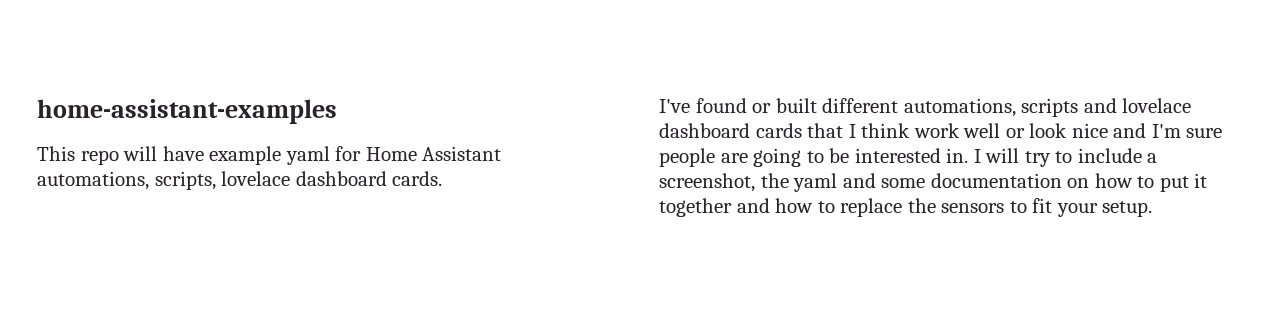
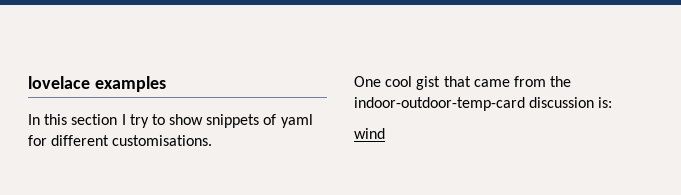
- home-assistant-examples
- This repo will have example yaml for Home Assistant automations, scripts, lovelace dashboard cards.
- I've found or built different automations, scripts and lovelace dashboard cards that I think work well or look nice and I'm sure people are going to be interested in. I will try to include a screenshot, the yaml and some documentation on how to put it together and how to replace the sensors to fit your setup.
+ lovelace examples
+ In this section I try to show snippets of yaml for different customisations.
+ One cool gist that came from the indoor-outdoor-temp-card discussion is:
+ wind

